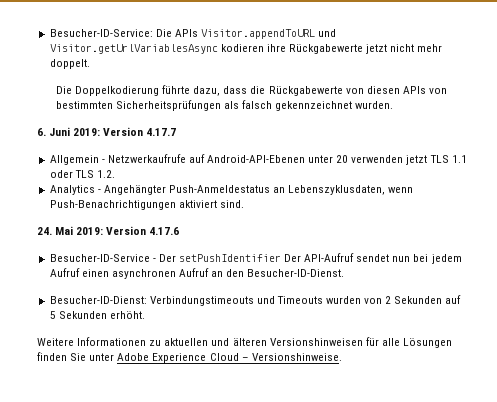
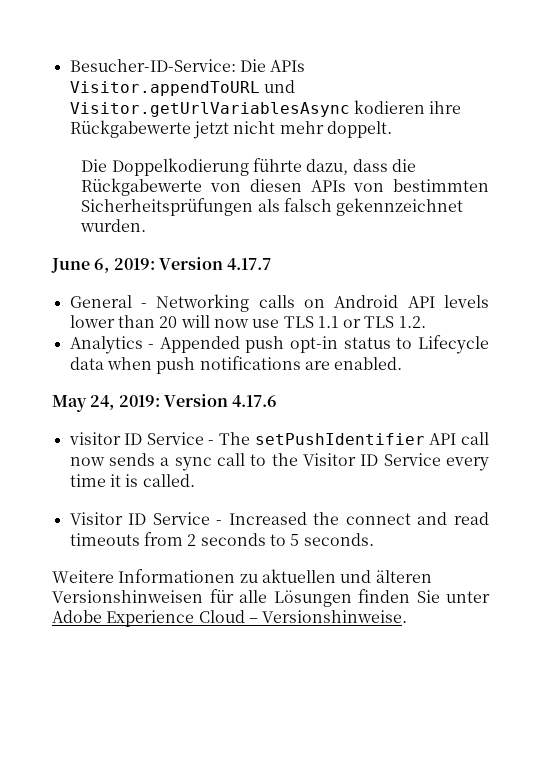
- 6. Juni 2019: Version 4.17.7
+ June 6, 2019: Version 4.17.7
- Allgemein - Netzwerkaufrufe auf Android-API-Ebenen unter 20 verwenden jetzt TLS 1.1 oder TLS 1.2.
+ General - Networking calls on Android API levels lower than 20 will now use TLS 1.1 or TLS 1.2.
- Analytics - Angehängter Push-Anmeldestatus an Lebenszyklusdaten, wenn Push-Benachrichtigungen aktiviert sind.
- 24. Mai 2019: Version 4.17.6
- Besucher-ID-Service - Der setPushIdentifier Der API-Aufruf sendet nun bei jedem Aufruf einen asynchronen Aufruf an den Besucher-ID-Dienst.
- Besucher-ID-Dienst: Verbindungstimeouts und Timeouts wurden von 2 Sekunden auf 5 Sekunden erhöht.
+ Analytics - Appended push opt-in status to Lifecycle data when push notifications are enabled.
+ May 24, 2019: Version 4.17.6
+ visitor ID Service - The setPushIdentifier API call now sends a sync call to the Visitor ID Service every time it is called.
+ Visitor ID Service - Increased the connect and read timeouts from 2 seconds to 5 seconds.

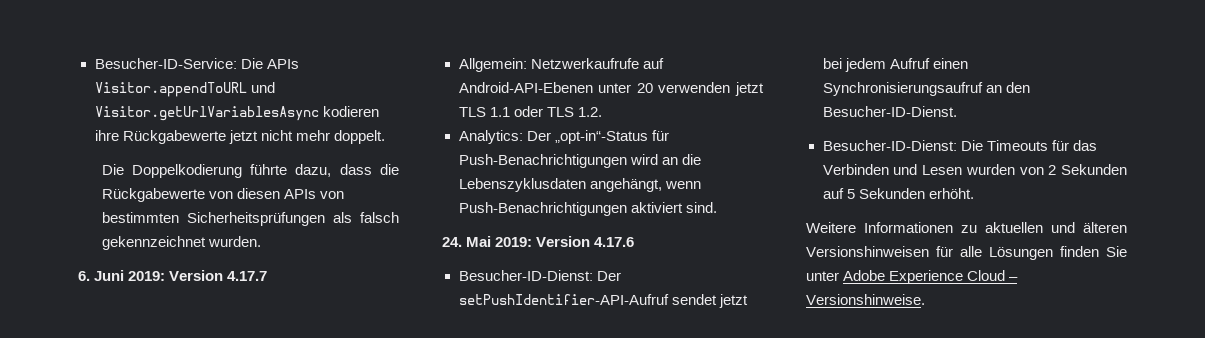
- June 6, 2019: Version 4.17.7
+ 6. Juni 2019: Version 4.17.7
- General - Networking calls on Android API levels lower than 20 will now use TLS 1.1 or TLS 1.2.
+ Allgemein: Netzwerkaufrufe auf Android-API-Ebenen unter 20 verwenden jetzt TLS 1.1 oder TLS 1.2.
- Analytics - Appended push opt-in status to Lifecycle data when push notifications are enabled.
- May 24, 2019: Version 4.17.6
- visitor ID Service - The setPushIdentifier API call now sends a sync call to the Visitor ID Service every time it is called.
- Visitor ID Service - Increased the connect and read timeouts from 2 seconds to 5 seconds.
+ Analytics: Der „opt-in“-Status für Push-Benachrichtigungen wird an die Lebenszyklusdaten angehängt, wenn Push-Benachrichtigungen aktiviert sind.
+ 24. Mai 2019: Version 4.17.6
+ Besucher-ID-Dienst: Der setPushIdentifier-API-Aufruf sendet jetzt bei jedem Aufruf einen Synchronisierungsaufruf an den Besucher-ID-Dienst.
+ Besucher-ID-Dienst: Die Timeouts für das Verbinden und Lesen wurden von 2 Sekunden auf 5 Sekunden erhöht.

